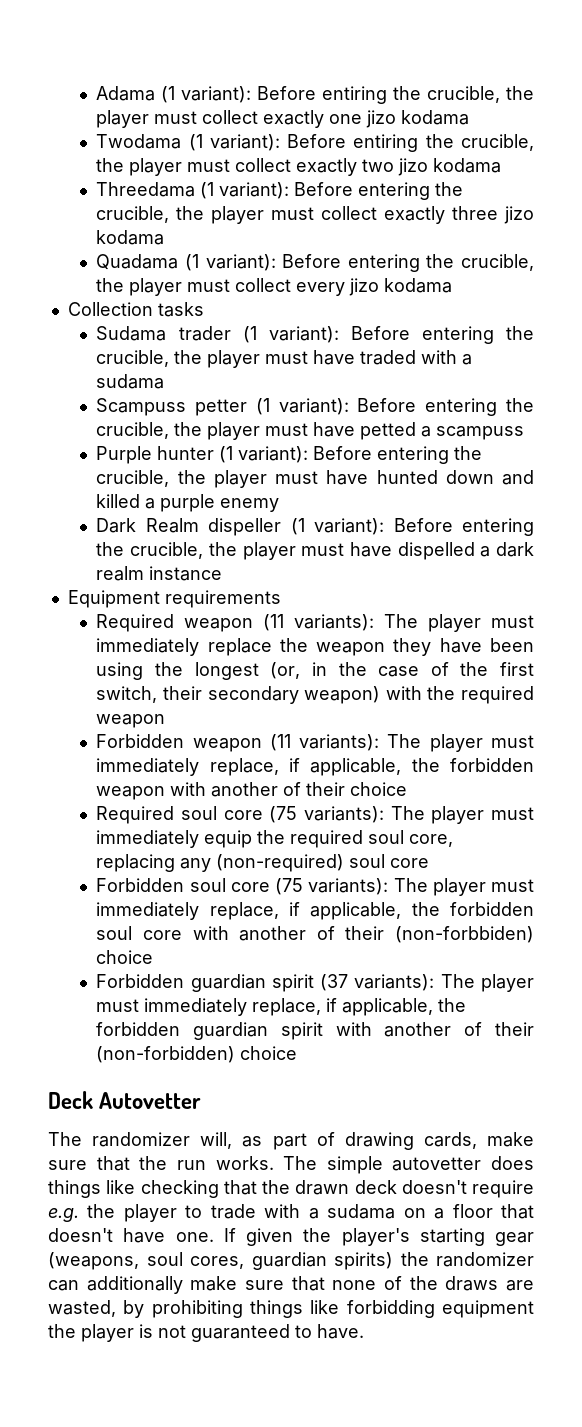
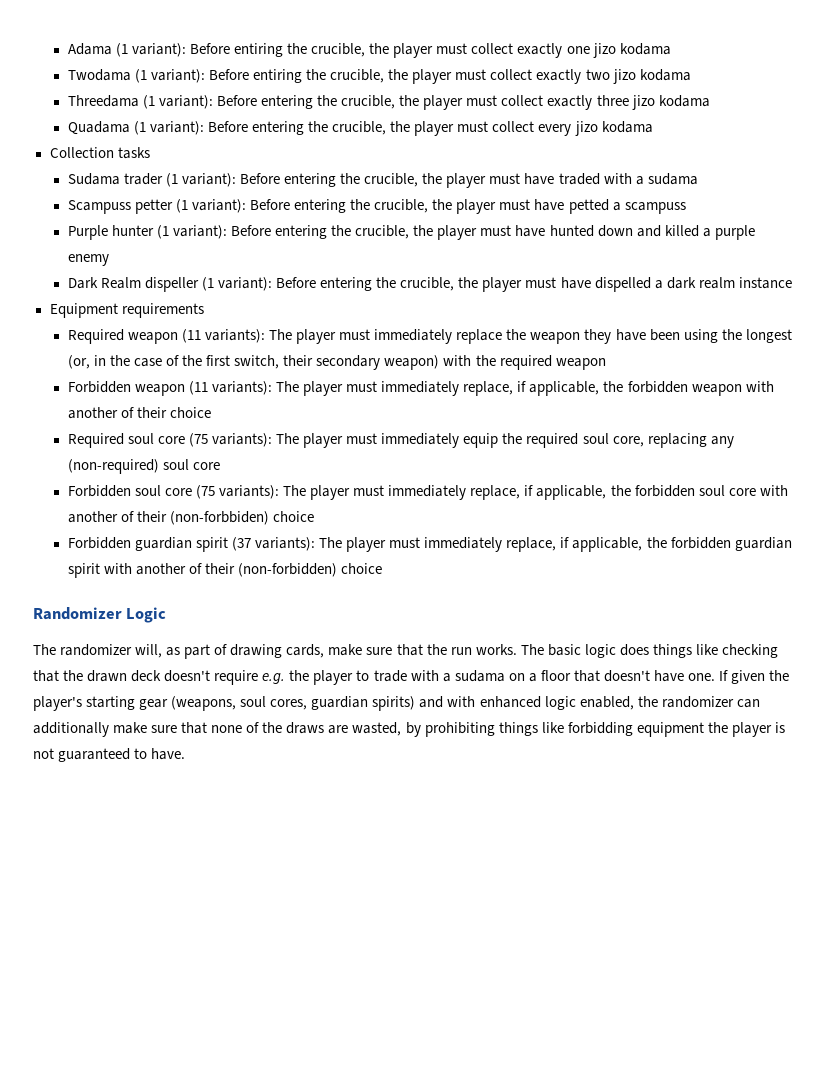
- Deck Autovetter
+ Randomizer Logic
- The simple autovetter does things like checking that the drawn deck doesn't require e.g. the player to trade with a sudama on a floor that doesn't have one.
+ The basic logic does things like checking that the drawn deck doesn't require e.g. the player to trade with a sudama on a floor that doesn't have one.
- If given the player's starting gear (weapons, soul cores, guardian spirits) the randomizer can additionally make sure that none of the draws are wasted, by prohibiting things like forbidding equipment the player is not guaranteed to have.
+ If given the player's starting gear (weapons, soul cores, guardian spirits) and with enhanced logic enabled, the randomizer can additionally make sure that none of the draws are wasted, by prohibiting things like forbidding equipment the player is not guaranteed to have.

